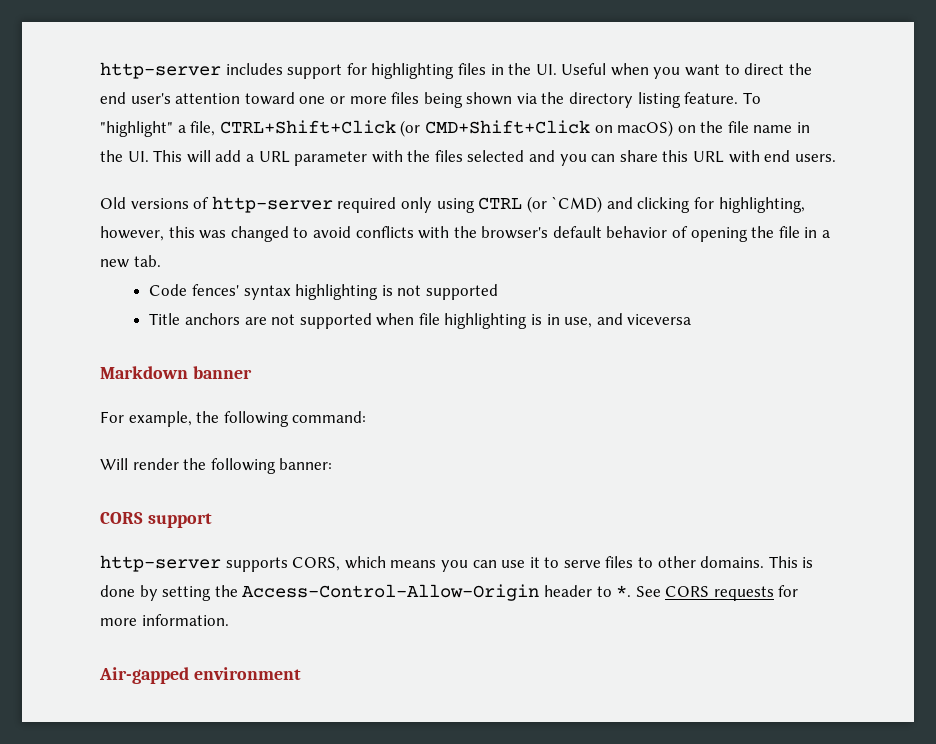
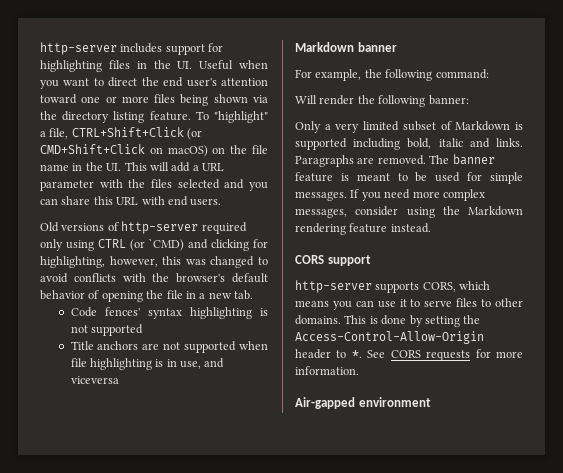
+ Only a very limited subset of Markdown is supported including bold, italic and links. Paragraphs are removed. The banner feature is meant to be used for simple messages. If you need more complex messages, consider using the Markdown rendering feature instead.

